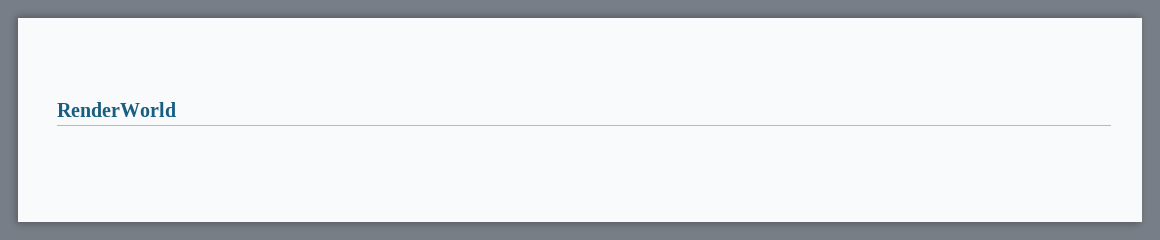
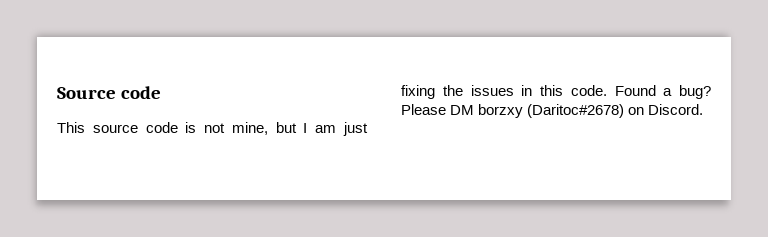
- RenderWorld
+ Source code
+ This source code is not mine, but I am just fixing the issues in this code. Found a bug? Please DM borzxy (Daritoc#2678) on Discord.

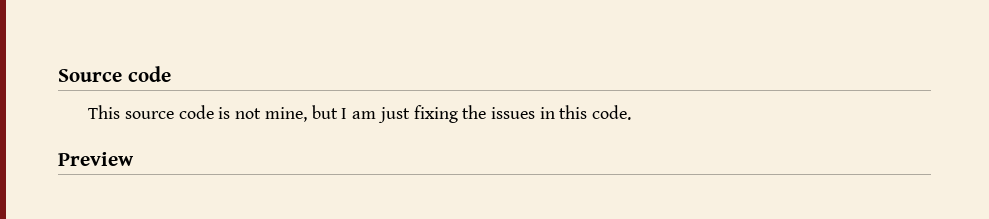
- This source code is not mine, but I am just fixing the issues in this code. Found a bug? Please DM borzxy (Daritoc#2678) on Discord.
+ This source code is not mine, but I am just fixing the issues in this code.
+ Preview

